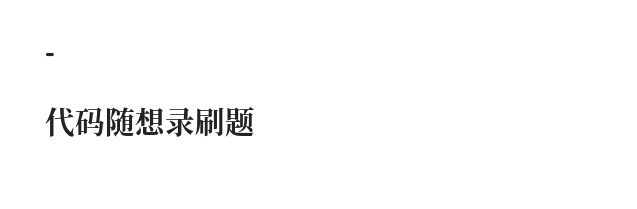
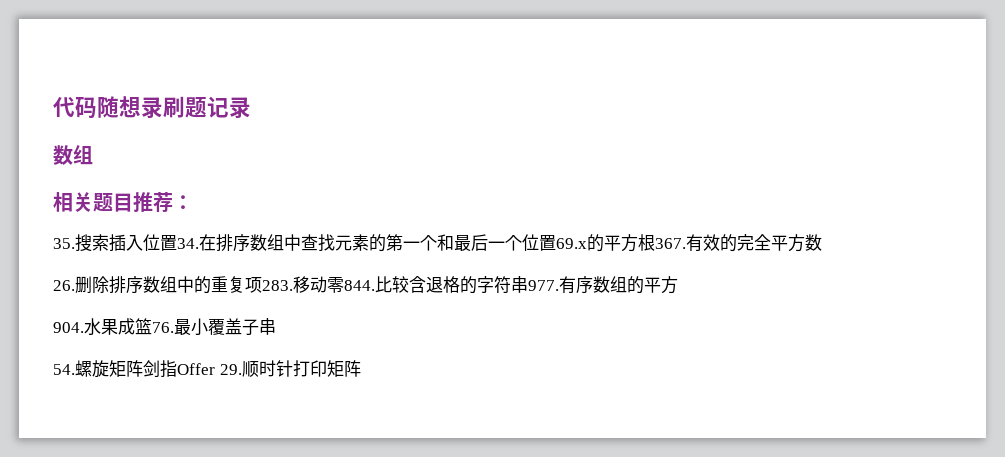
- -
- 代码随想录刷题
+ 代码随想录刷题记录
+ 数组
+ 相关题目推荐：
+ 35.搜索插入位置34.在排序数组中查找元素的第一个和最后一个位置69.x的平方根367.有效的完全平方数
+ 26.删除排序数组中的重复项283.移动零844.比较含退格的字符串977.有序数组的平方
+ 904.水果成篮76.最小覆盖子串
+ 54.螺旋矩阵剑指Offer 29.顺时针打印矩阵

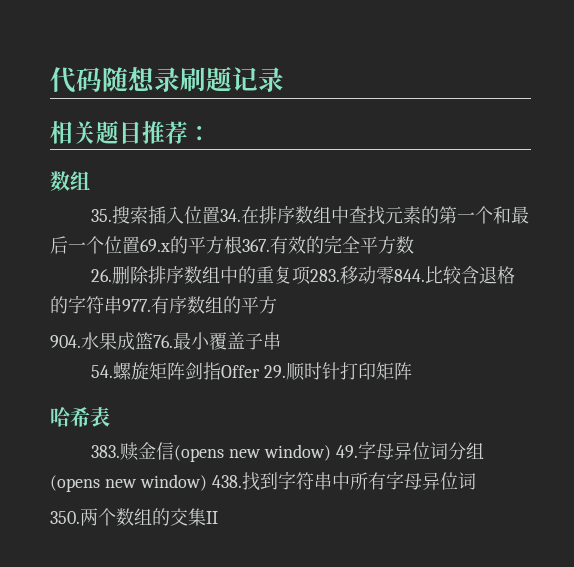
  代码随想录刷题记录
- 数组
  相关题目推荐：
+ 数组
+ 哈希表
+ 383.赎金信(opens new window) 49.字母异位词分组(opens new window) 438.找到字符串中所有字母异位词
+ 350.两个数组的交集II

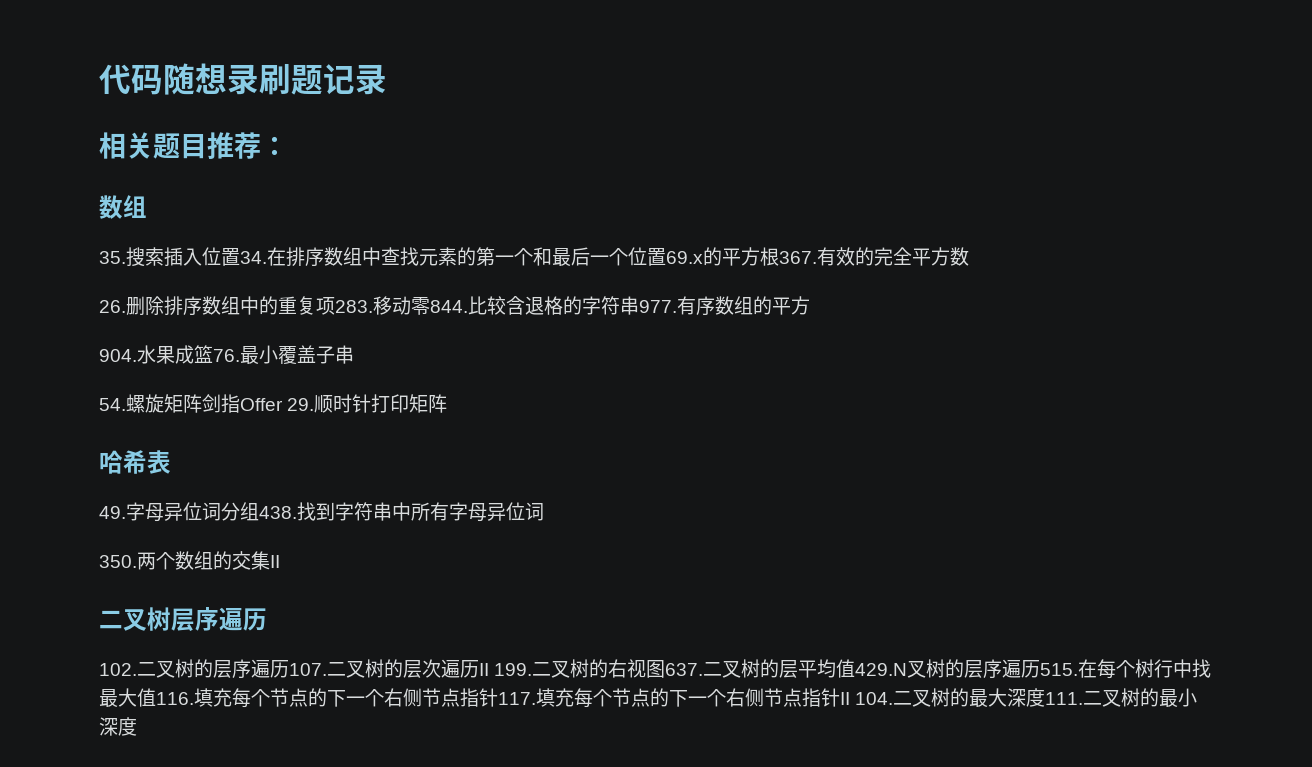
- 383.赎金信(opens new window) 49.字母异位词分组(opens new window) 438.找到字符串中所有字母异位词
+ 49.字母异位词分组438.找到字符串中所有字母异位词
+ 二叉树层序遍历
+ 102.二叉树的层序遍历107.二叉树的层次遍历II 199.二叉树的右视图637.二叉树的层平均值429.N叉树的层序遍历515.在每个树行中找最大值116.填充每个节点的下一个右侧节点指针117.填充每个节点的下一个右侧节点指针II 104.二叉树的最大深度111.二叉树的最小深度

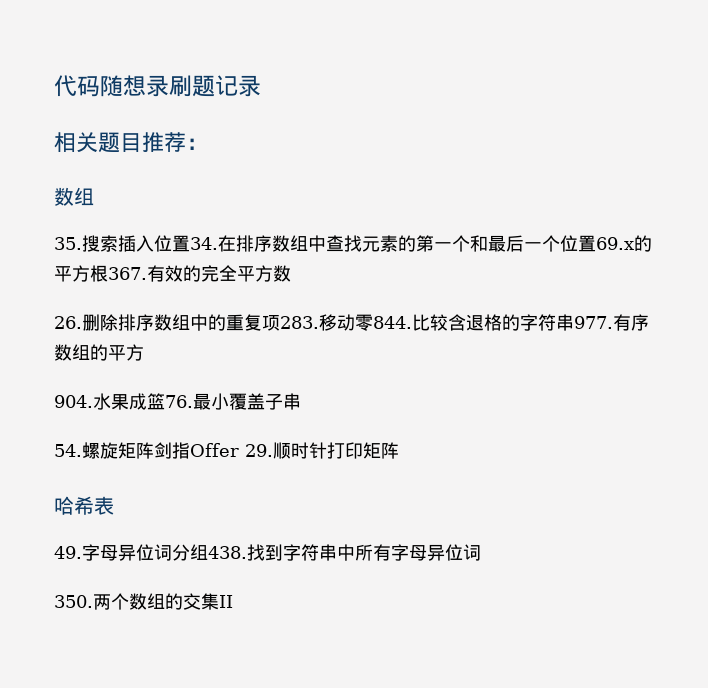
- 二叉树层序遍历
- 102.二叉树的层序遍历107.二叉树的层次遍历II 199.二叉树的右视图637.二叉树的层平均值429.N叉树的层序遍历515.在每个树行中找最大值116.填充每个节点的下一个右侧节点指针117.填充每个节点的下一个右侧节点指针II 104.二叉树的最大深度111.二叉树的最小深度

